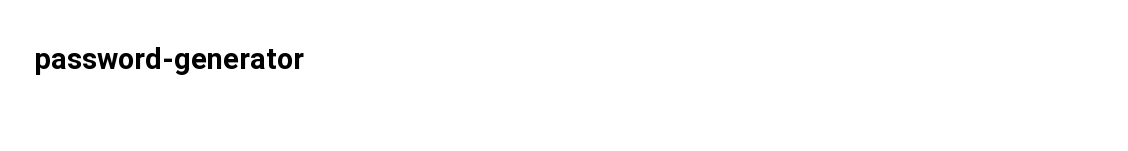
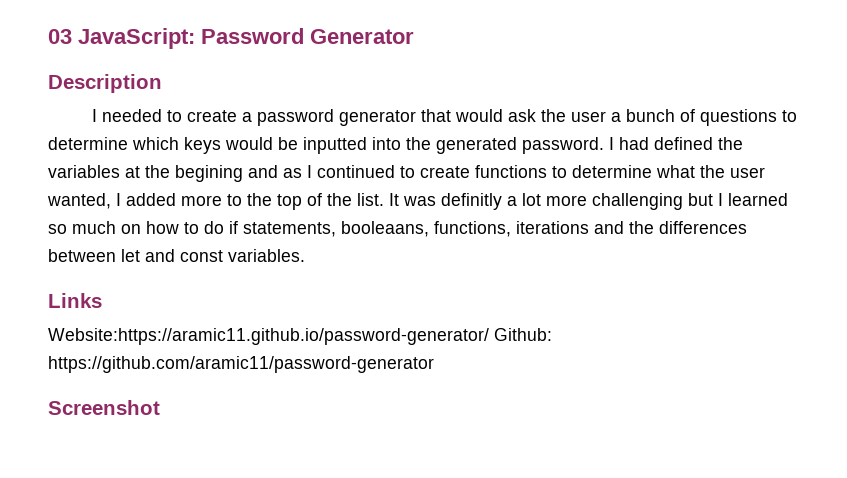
- password-generator
+ 03 JavaScript: Password Generator
+ Description
+ I needed to create a password generator that would ask the user a bunch of questions to determine which keys would be inputted into the generated password. I had defined the variables at the begining and as I continued to create functions to determine what the user wanted, I added more to the top of the list. It was definitly a lot more challenging but I learned so much on how to do if statements, booleaans, functions, iterations and the differences between let and const variables.
+ Links
+ Website:https://aramic11.github.io/password-generator/ Github: https://github.com/aramic11/password-generator
+ Screenshot

